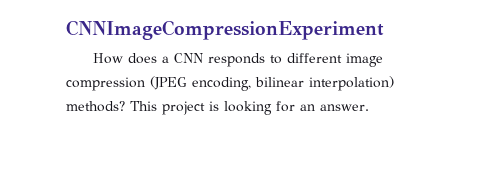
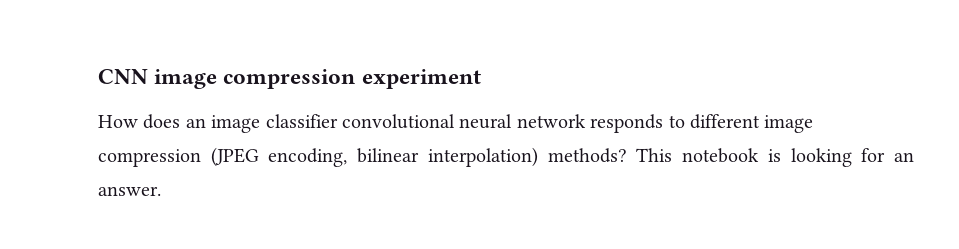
- CNNImageCompressionExperiment
- How does a CNN responds to different image compression (JPEG encoding, bilinear interpolation) methods?
+ CNN image compression experiment
+ How does an image classifier convolutional neural network responds to different image compression (JPEG encoding, bilinear interpolation) methods?
- This project is looking for an answer.
+ This notebook is looking for an answer.

